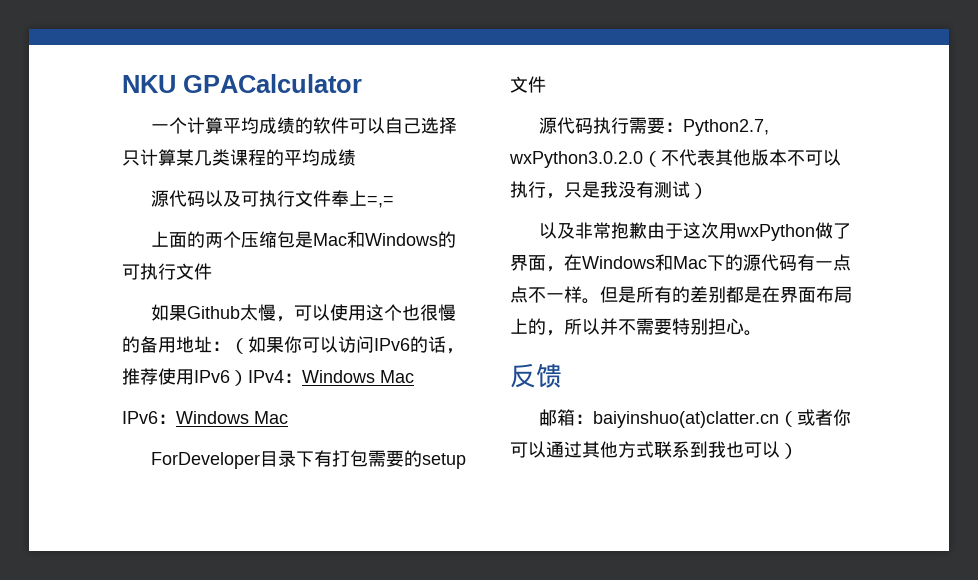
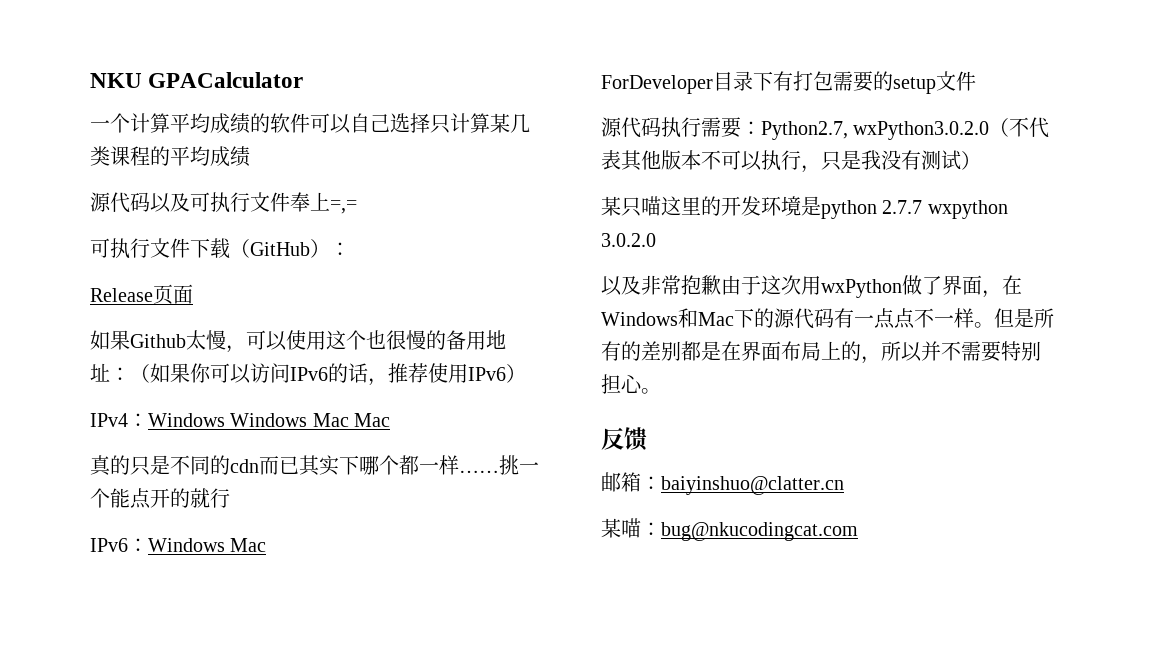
- 上面的两个压缩包是Mac和Windows的可执行文件
+ 可执行文件下载（GitHub）：
+ Release页面
- 如果Github太慢，可以使用这个也很慢的备用地址：（如果你可以访问IPv6的话，推荐使用IPv6）IPv4：Windows Mac
+ 如果Github太慢，可以使用这个也很慢的备用地址：（如果你可以访问IPv6的话，推荐使用IPv6）
+ IPv4：Windows Windows Mac Mac
+ 真的只是不同的cdn而已其实下哪个都一样……挑一个能点开的就行
+ 某只喵这里的开发环境是python 2.7.7 wxpython 3.0.2.0
- 邮箱：baiyinshuo(at)clatter.cn（或者你可以通过其他方式联系到我也可以）
+ 邮箱：baiyinshuo@clatter.cn
+ 某喵：bug@nkucodingcat.com

